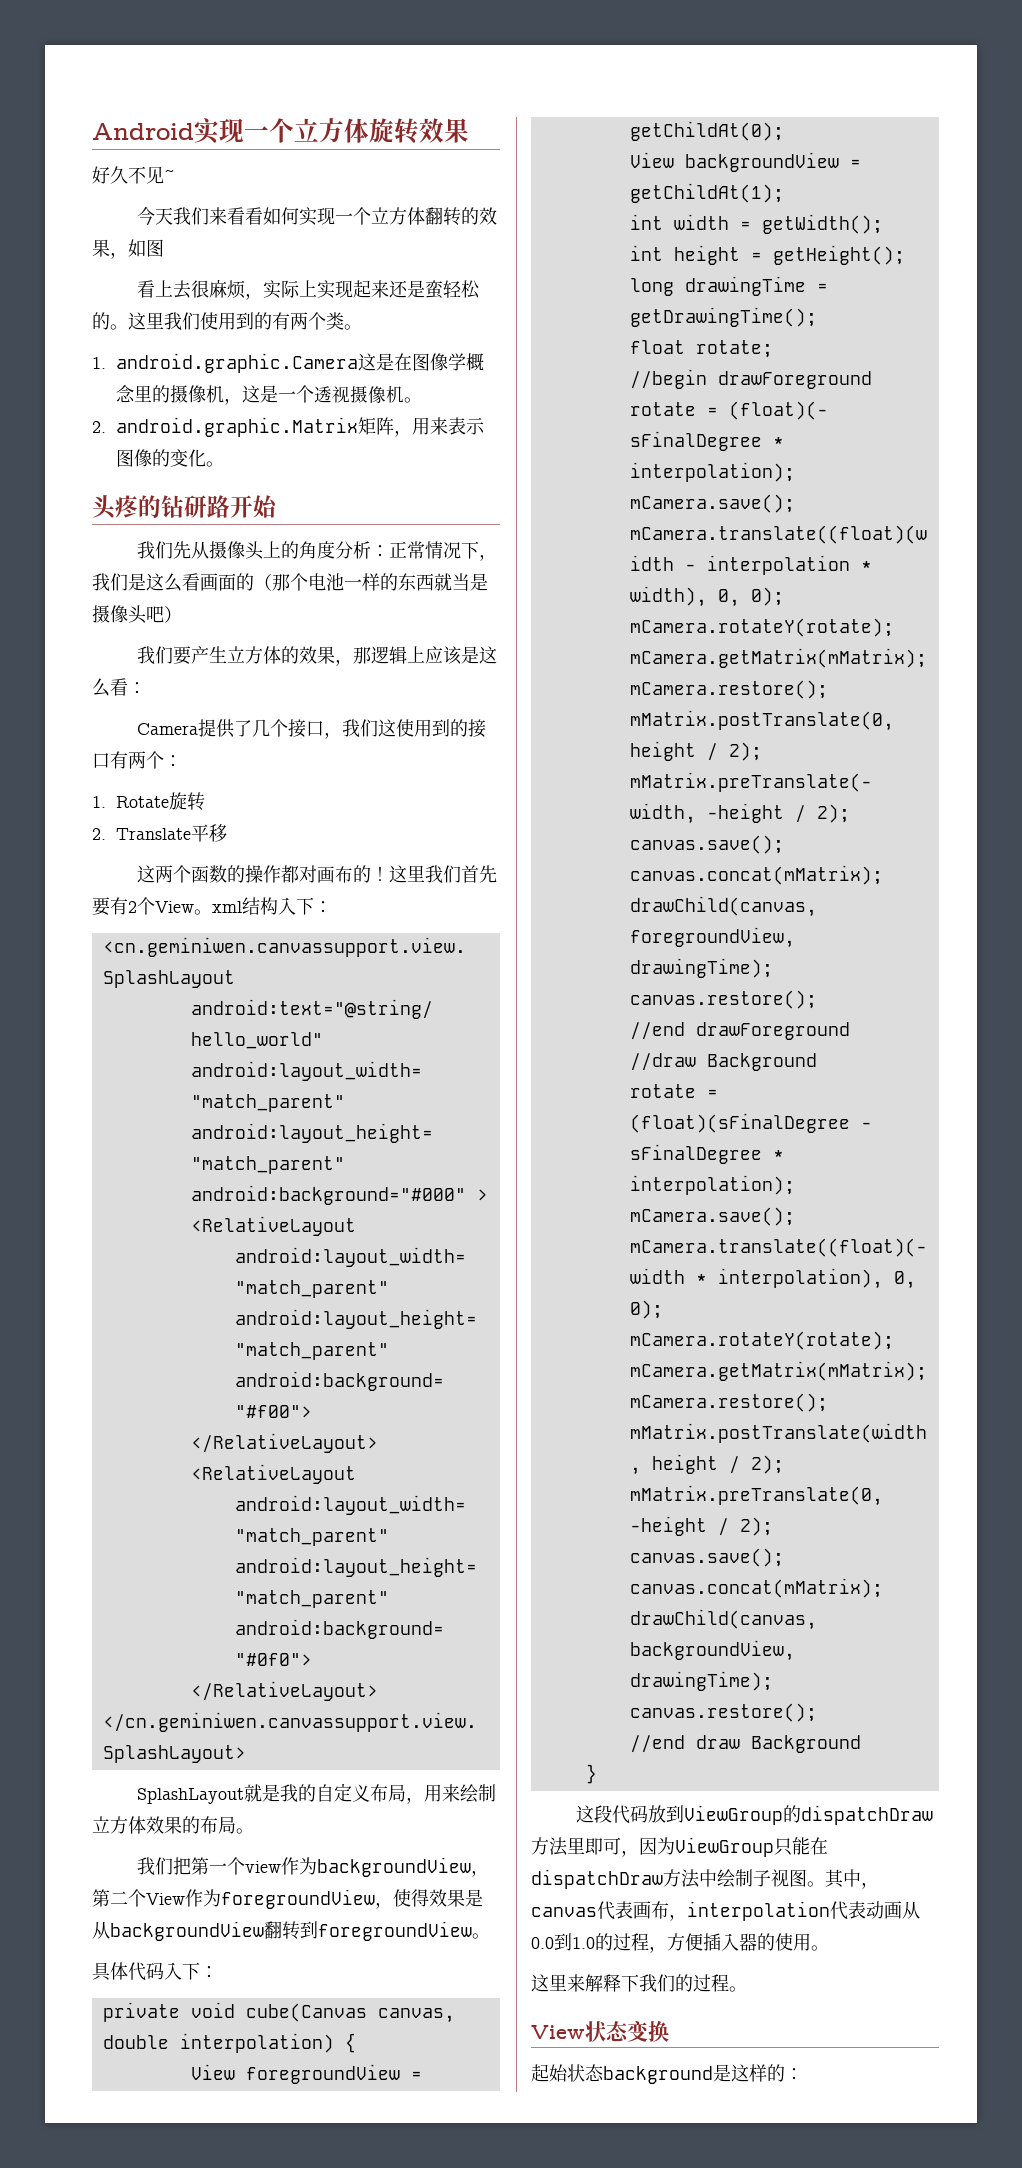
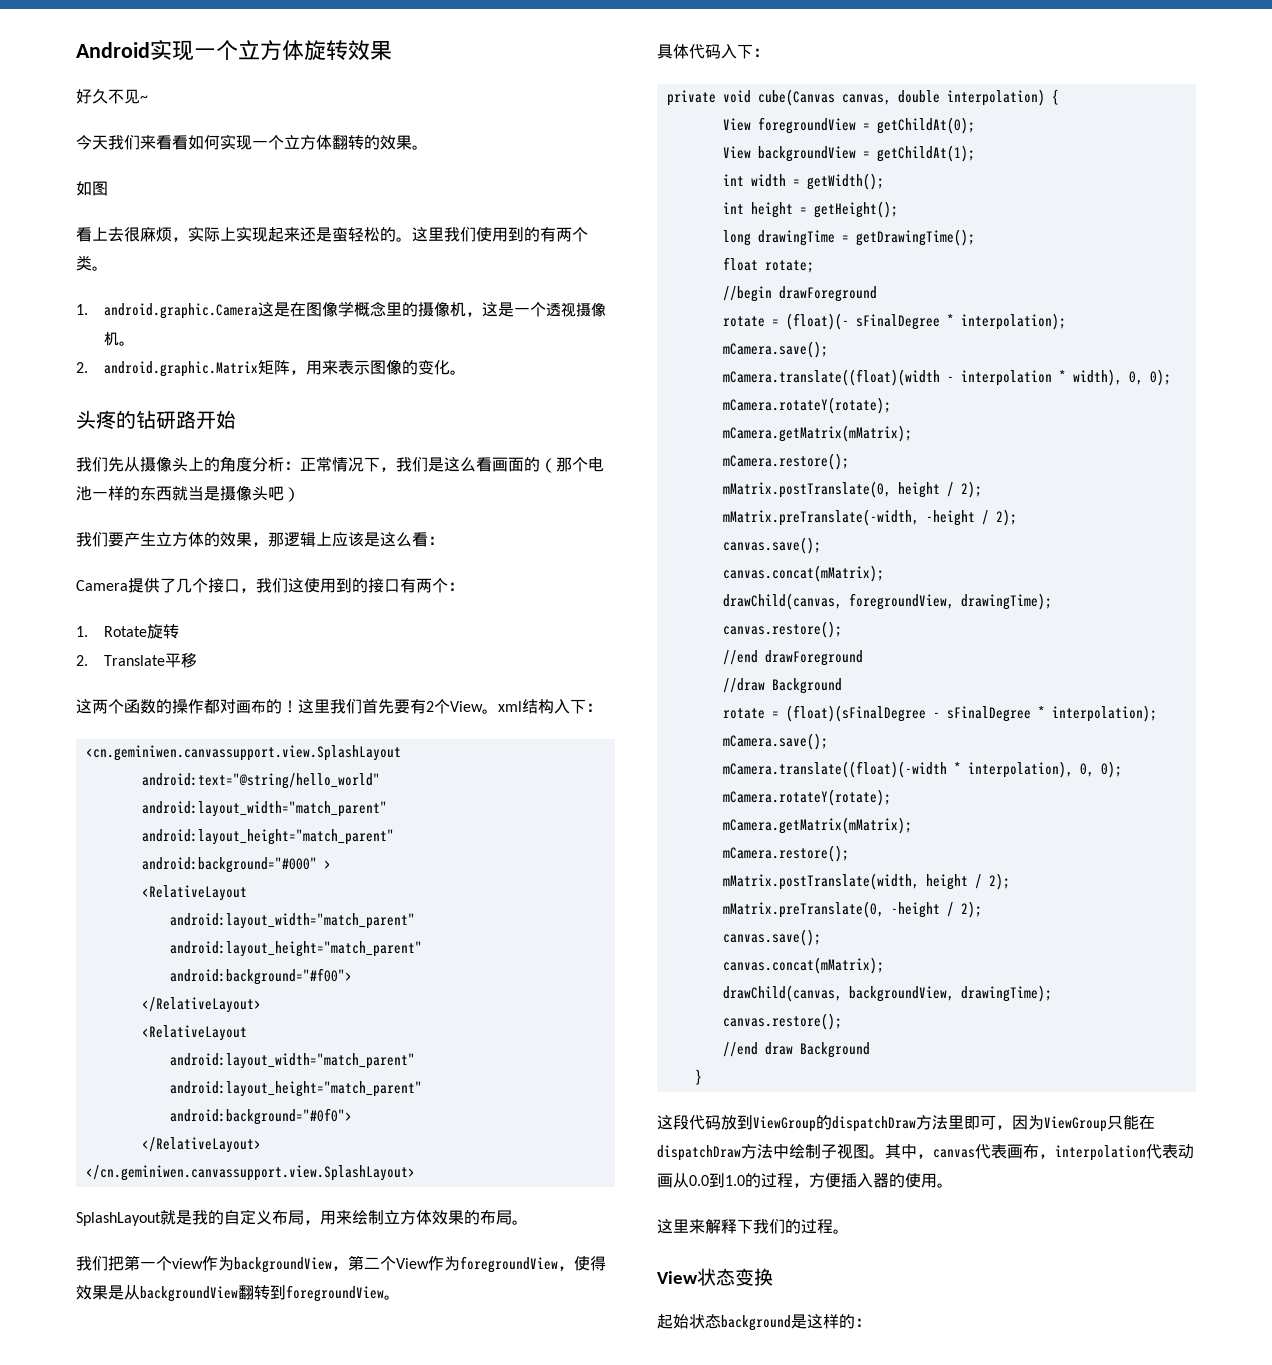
- 今天我们来看看如何实现一个立方体翻转的效果，如图
+ 今天我们来看看如何实现一个立方体翻转的效果。
+ 如图

